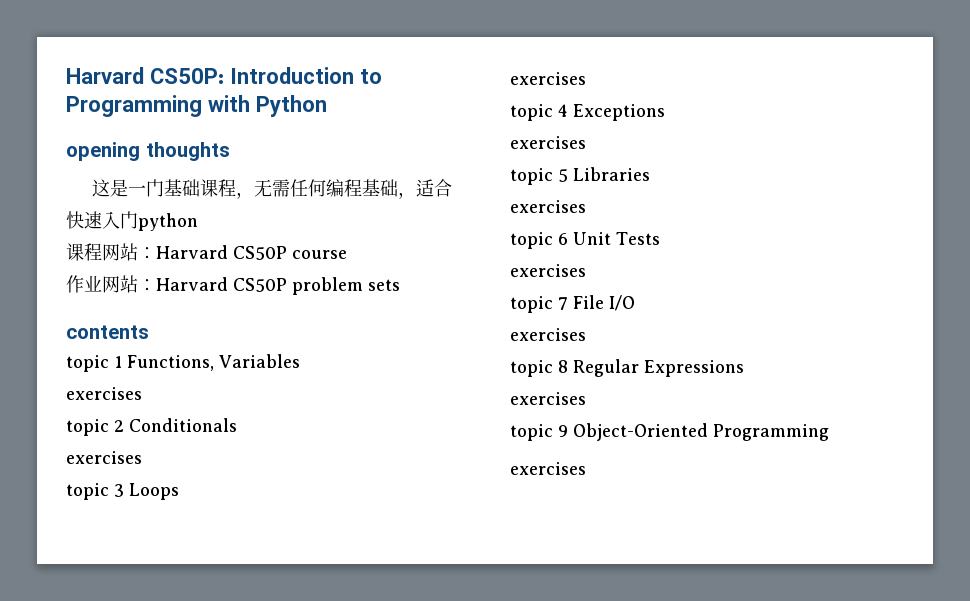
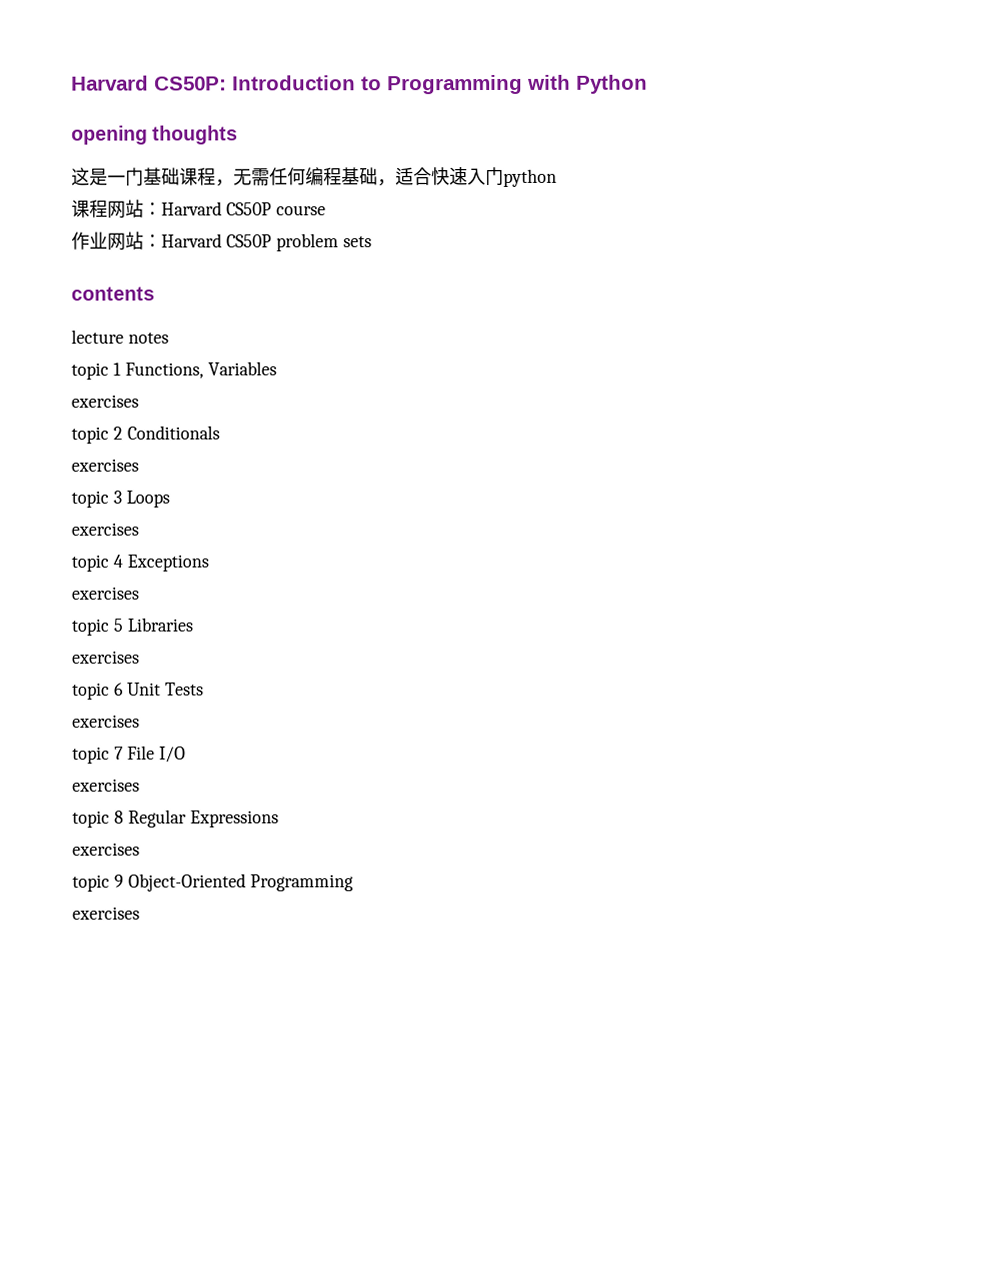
+ lecture notes

